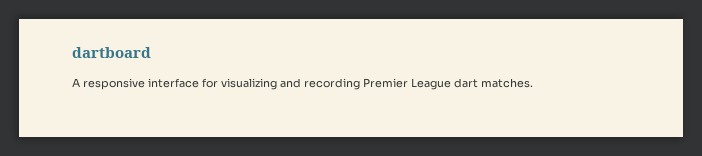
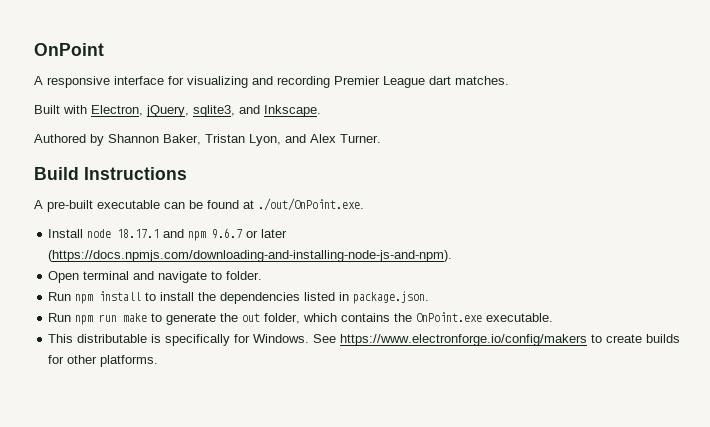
- dartboard
+ OnPoint
+ Built with Electron, jQuery, sqlite3, and Inkscape.
+ Authored by Shannon Baker, Tristan Lyon, and Alex Turner.
+ Build Instructions
+ A pre-built executable can be found at ./out/OnPoint.exe.
+ Install node 18.17.1 and npm 9.6.7 or later (https://docs.npmjs.com/downloading-and-installing-node-js-and-npm).
+ Open terminal and navigate to folder.
+ Run npm install to install the dependencies listed in package.json.
+ Run npm run make to generate the out folder, which contains the OnPoint.exe executable.
+ This distributable is specifically for Windows. See https://www.electronforge.io/config/makers to create builds for other platforms.

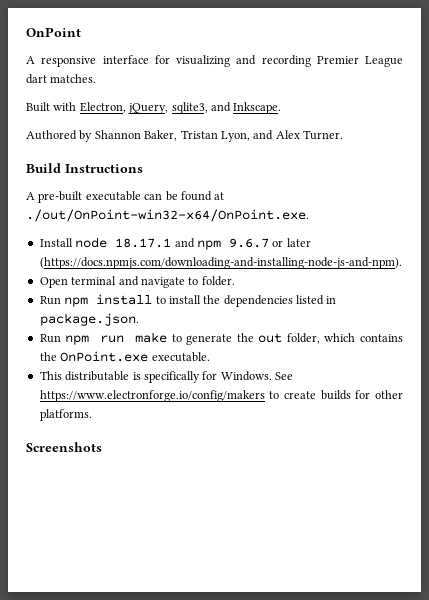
- A pre-built executable can be found at ./out/OnPoint.exe.
+ A pre-built executable can be found at ./out/OnPoint-win32-x64/OnPoint.exe.
+ Screenshots

